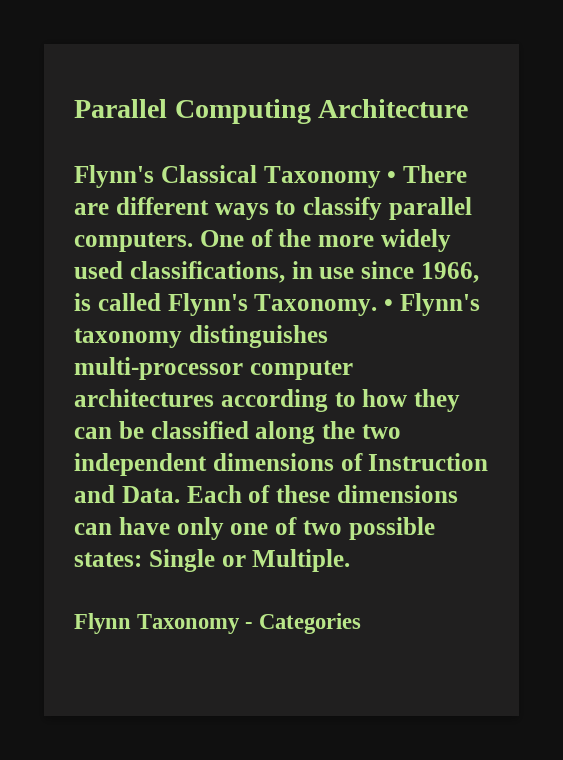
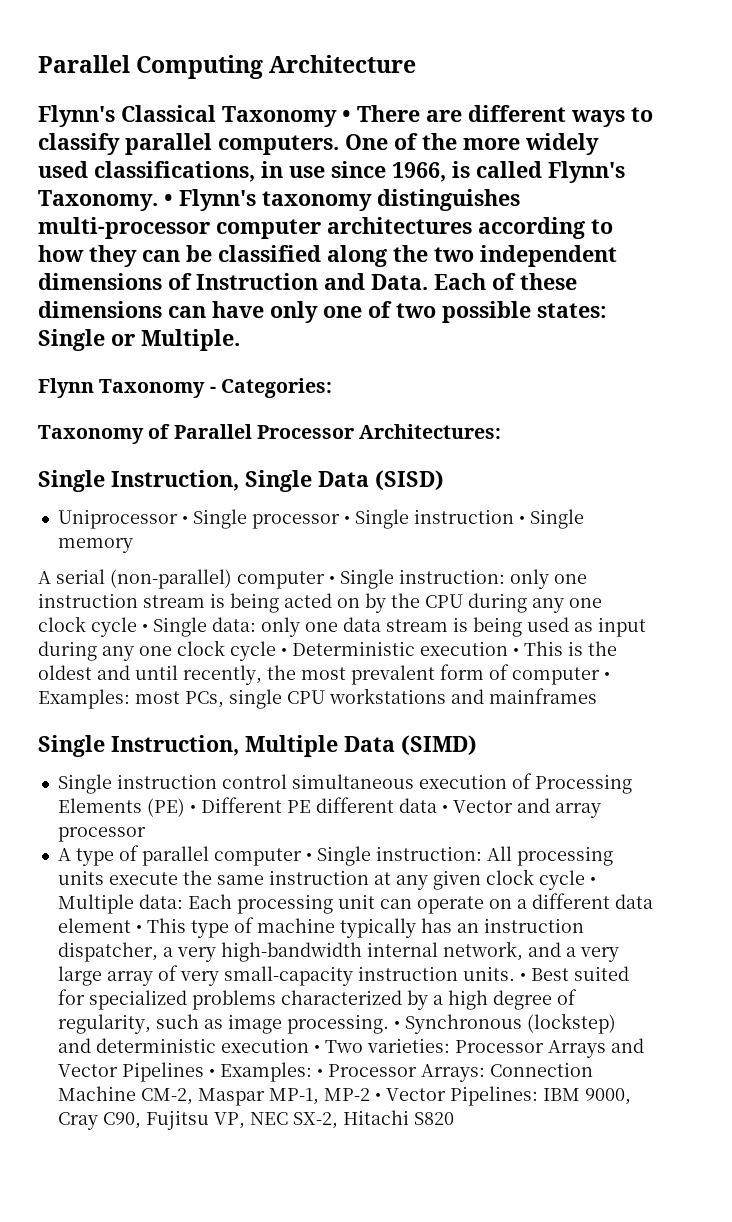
- Flynn Taxonomy - Categories
+ Flynn Taxonomy - Categories:
+ Taxonomy of Parallel Processor Architectures:
+ Single Instruction, Single Data (SISD)
+ Uniprocessor • Single processor • Single instruction • Single memory
+ A serial (non-parallel) computer • Single instruction: only one instruction stream is being acted on by the CPU during any one clock cycle • Single data: only one data stream is being used as input during any one clock cycle • Deterministic execution • This is the oldest and until recently, the most prevalent form of computer • Examples: most PCs, single CPU workstations and mainframes
+ Single Instruction, Multiple Data (SIMD)
+ Single instruction control simultaneous execution of Processing Elements (PE) • Different PE different data • Vector and array processor
+ A type of parallel computer • Single instruction: All processing units execute the same instruction at any given clock cycle • Multiple data: Each processing unit can operate on a different data element • This type of machine typically has an instruction dispatcher, a very high-bandwidth internal network, and a very large array of very small-capacity instruction units. • Best suited for specialized problems characterized by a high degree of regularity, such as image processing. • Synchronous (lockstep) and deterministic execution • Two varieties: Processor Arrays and Vector Pipelines • Examples: • Processor Arrays: Connection Machine CM-2, Maspar MP-1, MP-2 • Vector Pipelines: IBM 9000, Cray C90, Fujitsu VP, NEC SX-2, Hitachi S820

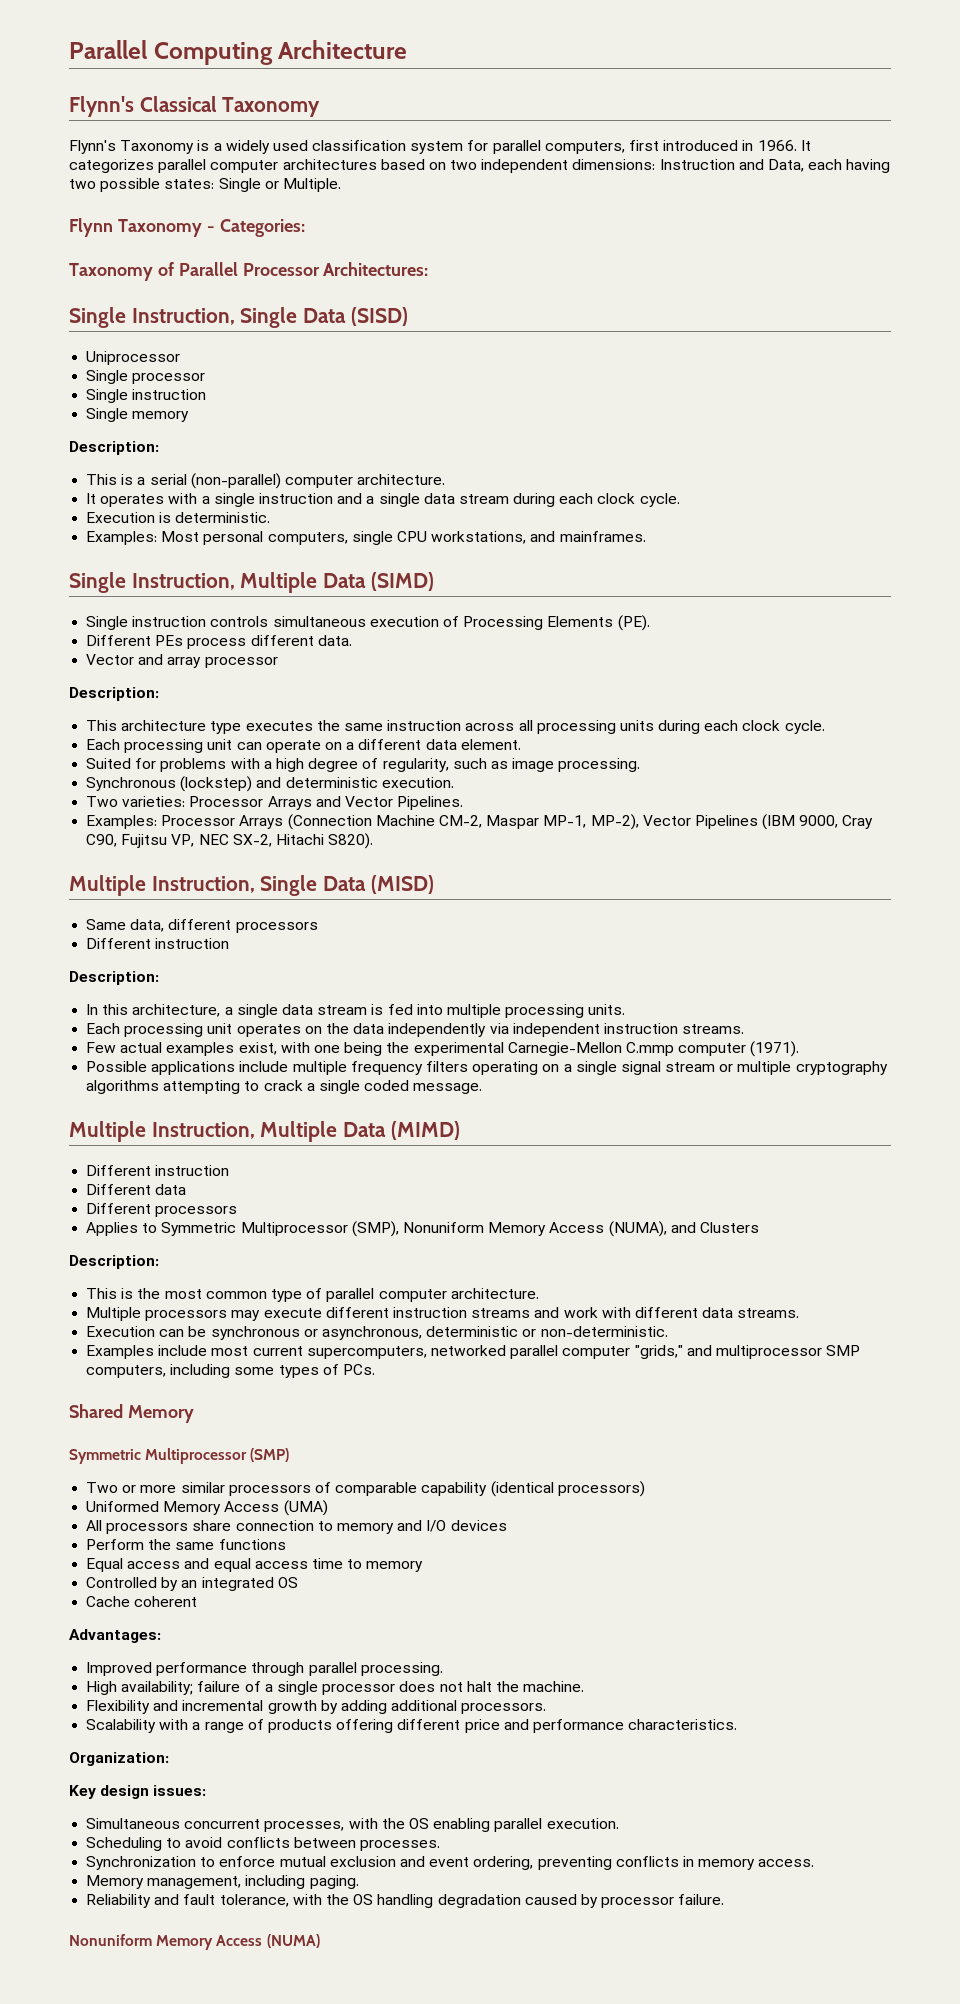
- Flynn's Classical Taxonomy • There are different ways to classify parallel computers. One of the more widely used classifications, in use since 1966, is called Flynn's Taxonomy. • Flynn's taxonomy distinguishes multi-processor computer architectures according to how they can be classified along the two independent dimensions of Instruction and Data. Each of these dimensions can have only one of two possible states: Single or Multiple.
+ Flynn's Classical Taxonomy
+ Flynn's Taxonomy is a widely used classification system for parallel computers, first introduced in 1966. It categorizes parallel computer architectures based on two independent dimensions: Instruction and Data, each having two possible states: Single or Multiple.
- Uniprocessor • Single processor • Single instruction • Single memory
- A serial (non-parallel) computer • Single instruction: only one instruction stream is being acted on by the CPU during any one clock cycle • Single data: only one data stream is being used as input during any one clock cycle • Deterministic execution • This is the oldest and until recently, the most prevalent form of computer • Examples: most PCs, single CPU workstations and mainframes
+ Uniprocessor
+ Single processor
+ Single instruction
+ Single memory
+ Description:
+ This is a serial (non-parallel) computer architecture.
+ It operates with a single instruction and a single data stream during each clock cycle.
+ Execution is deterministic.
+ Examples: Most personal computers, single CPU workstations, and mainframes.
- Single instruction control simultaneous execution of Processing Elements (PE) • Different PE different data • Vector and array processor
- A type of parallel computer • Single instruction: All processing units execute the same instruction at any given clock cycle • Multiple data: Each processing unit can operate on a different data element • This type of machine typically has an instruction dispatcher, a very high-bandwidth internal network, and a very large array of very small-capacity instruction units. • Best suited for specialized problems characterized by a high degree of regularity, such as image processing. • Synchronous (lockstep) and deterministic execution • Two varieties: Processor Arrays and Vector Pipelines • Examples: • Processor Arrays: Connection Machine CM-2, Maspar MP-1, MP-2 • Vector Pipelines: IBM 9000, Cray C90, Fujitsu VP, NEC SX-2, Hitachi S820
+ Single instruction controls simultaneous execution of Processing Elements (PE).
+ Different PEs process different data.
+ Vector and array processor
+ Description:
+ This architecture type executes the same instruction across all processing units during each clock cycle.
+ Each processing unit can operate on a different data element.
+ Suited for problems with a high degree of regularity, such as image processing.
+ Synchronous (lockstep) and deterministic execution.
+ Two varieties: Processor Arrays and Vector Pipelines.
+ Examples: Processor Arrays (Connection Machine CM-2, Maspar MP-1, MP-2), Vector Pipelines (IBM 9000, Cray C90, Fujitsu VP, NEC SX-2, Hitachi S820).
+ Multiple Instruction, Single Data (MISD)
+ Same data, different processors
+ Different instruction
+ Description:
+ In this architecture, a single data stream is fed into multiple processing units.
+ Each processing unit operates on the data independently via independent instruction streams.
+ Few actual examples exist, with one being the experimental Carnegie-Mellon C.mmp computer (1971).
+ Possible applications include multiple frequency filters operating on a single signal stream or multiple cryptography algorithms attempting to crack a single coded message.
+ Multiple Instruction, Multiple Data (MIMD)
+ Different instruction
+ Different data
+ Different processors
+ Applies to Symmetric Multiprocessor (SMP), Nonuniform Memory Access (NUMA), and Clusters
+ Description:
+ This is the most common type of parallel computer architecture.
+ Multiple processors may execute different instruction streams and work with different data streams.
+ Execution can be synchronous or asynchronous, deterministic or non-deterministic.
+ Examples include most current supercomputers, networked parallel computer "grids," and multiprocessor SMP computers, including some types of PCs.
+ Shared Memory
+ Symmetric Multiprocessor (SMP)
+ Two or more similar processors of comparable capability (identical processors)
+ Uniformed Memory Access (UMA)
+ All processors share connection to memory and I/O devices
+ Perform the same functions
+ Equal access and equal access time to memory
+ Controlled by an integrated OS
+ Cache coherent
+ Advantages:
+ Improved performance through parallel processing.
+ High availability; failure of a single processor does not halt the machine.
+ Flexibility and incremental growth by adding additional processors.
+ Scalability with a range of products offering different price and performance characteristics.
+ Organization:
+ Key design issues:
+ Simultaneous concurrent processes, with the OS enabling parallel execution.
+ Scheduling to avoid conflicts between processes.
+ Synchronization to enforce mutual exclusion and event ordering, preventing conflicts in memory access.
+ Memory management, including paging.
+ Reliability and fault tolerance, with the OS handling degradation caused by processor failure.
+ Nonuniform Memory Access (NUMA)

